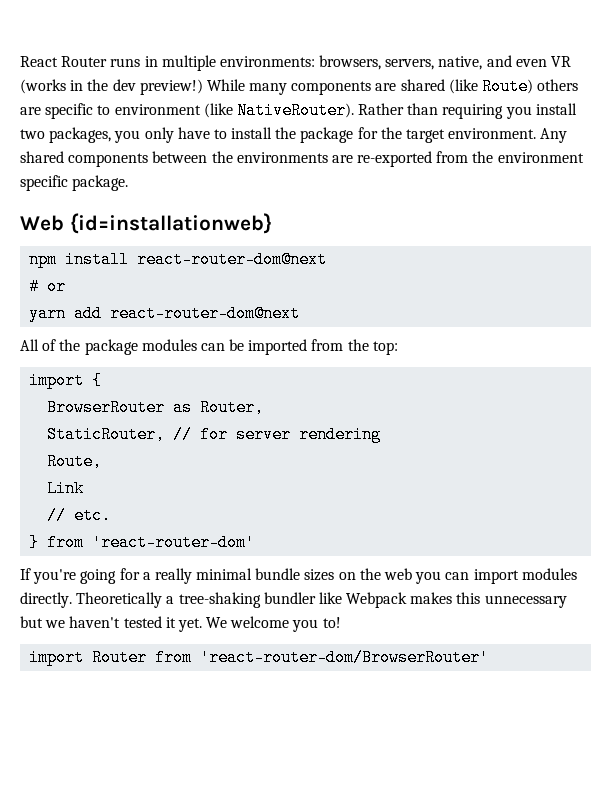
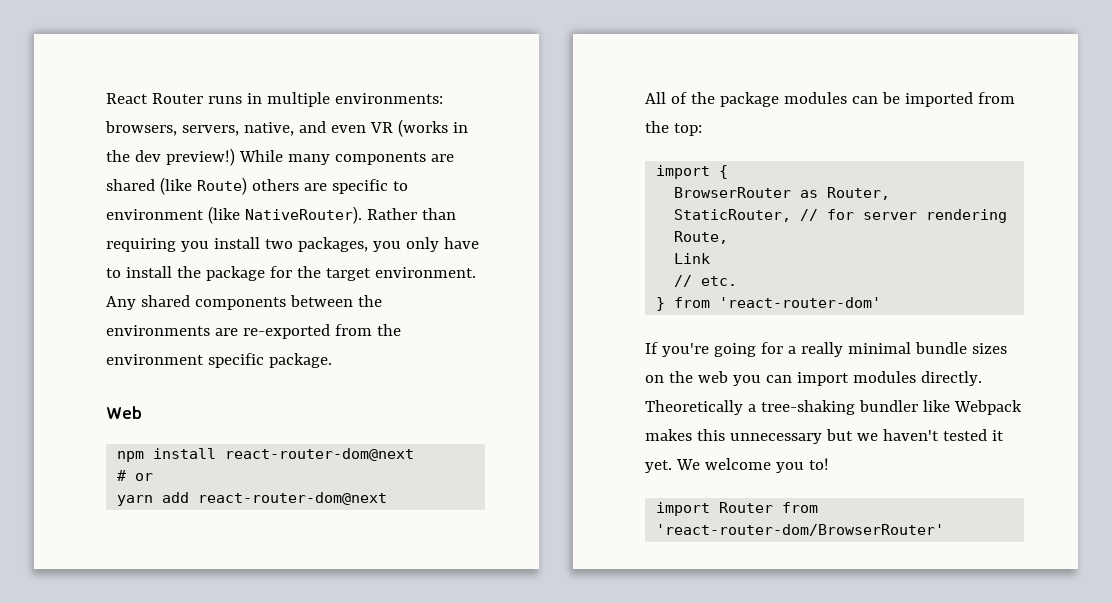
- Web {id=installationweb}
+ Web

